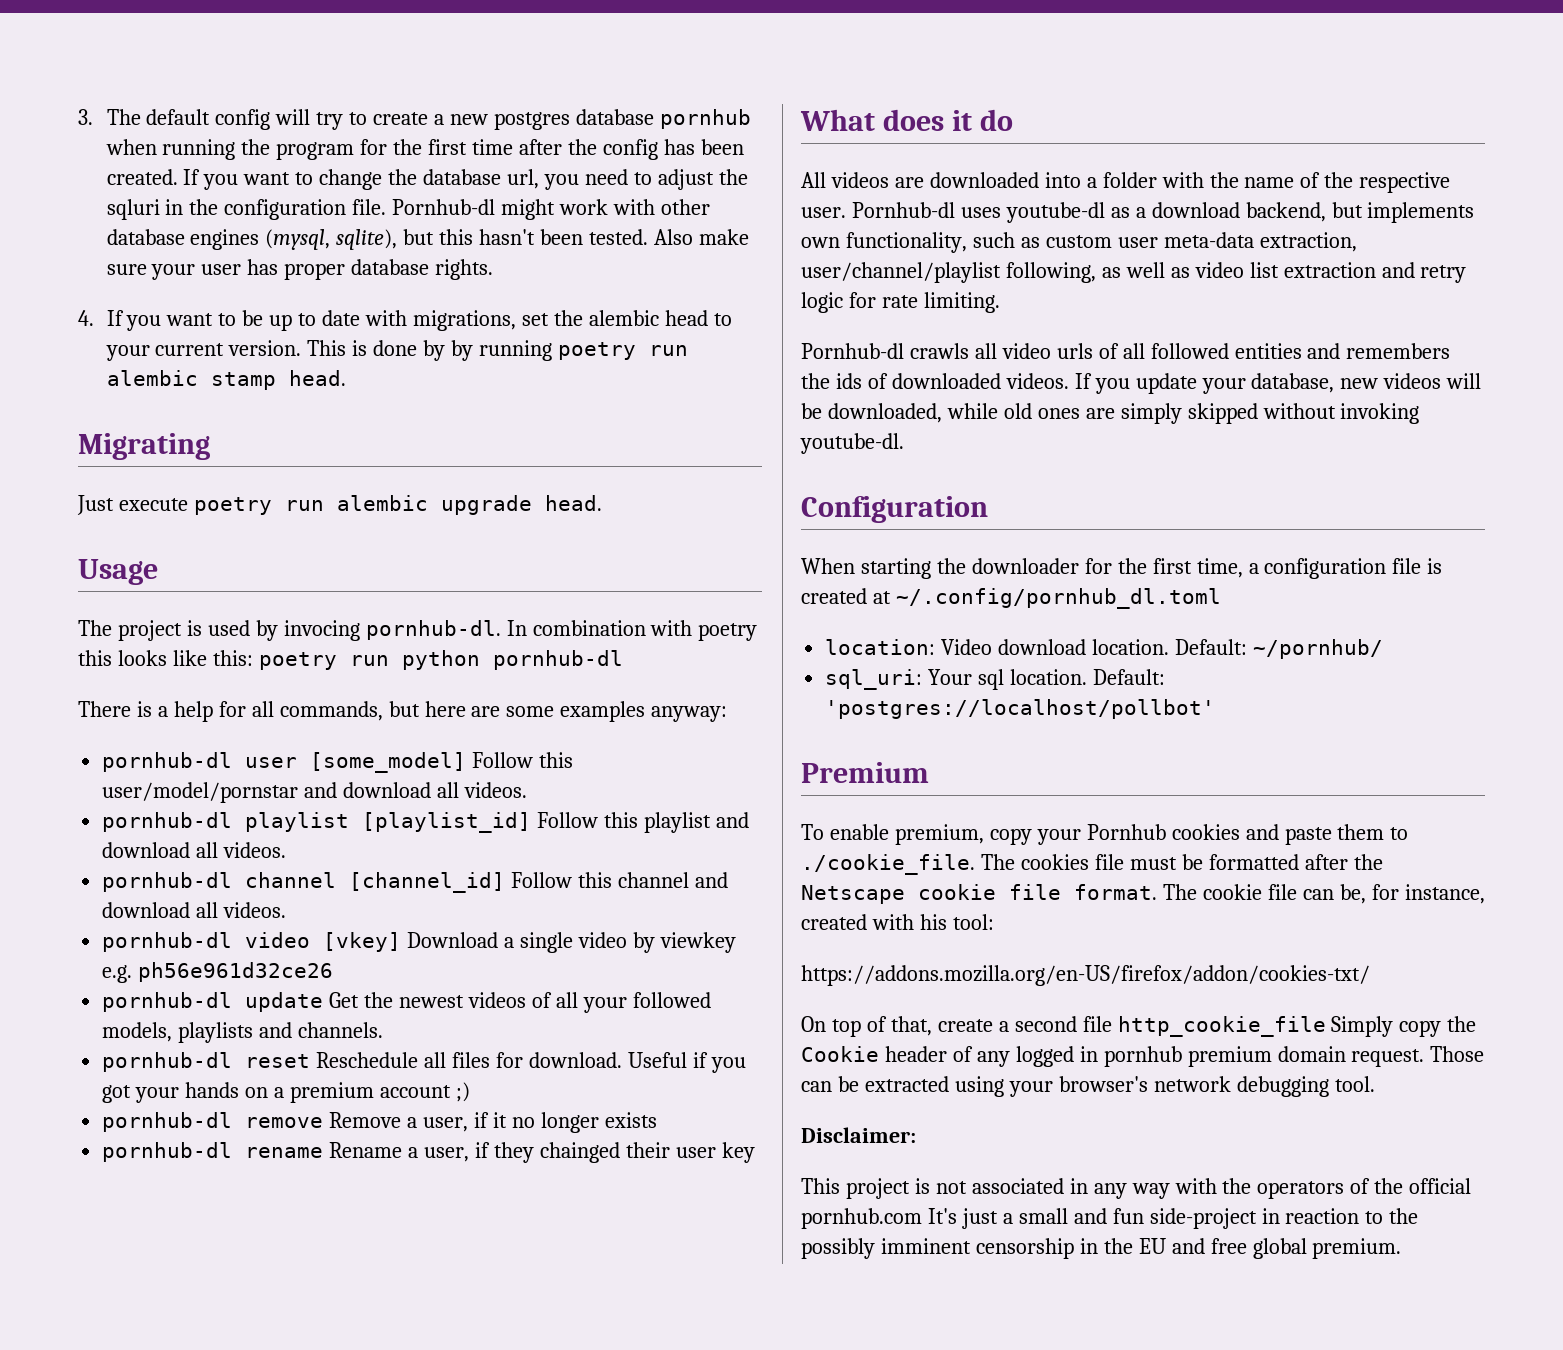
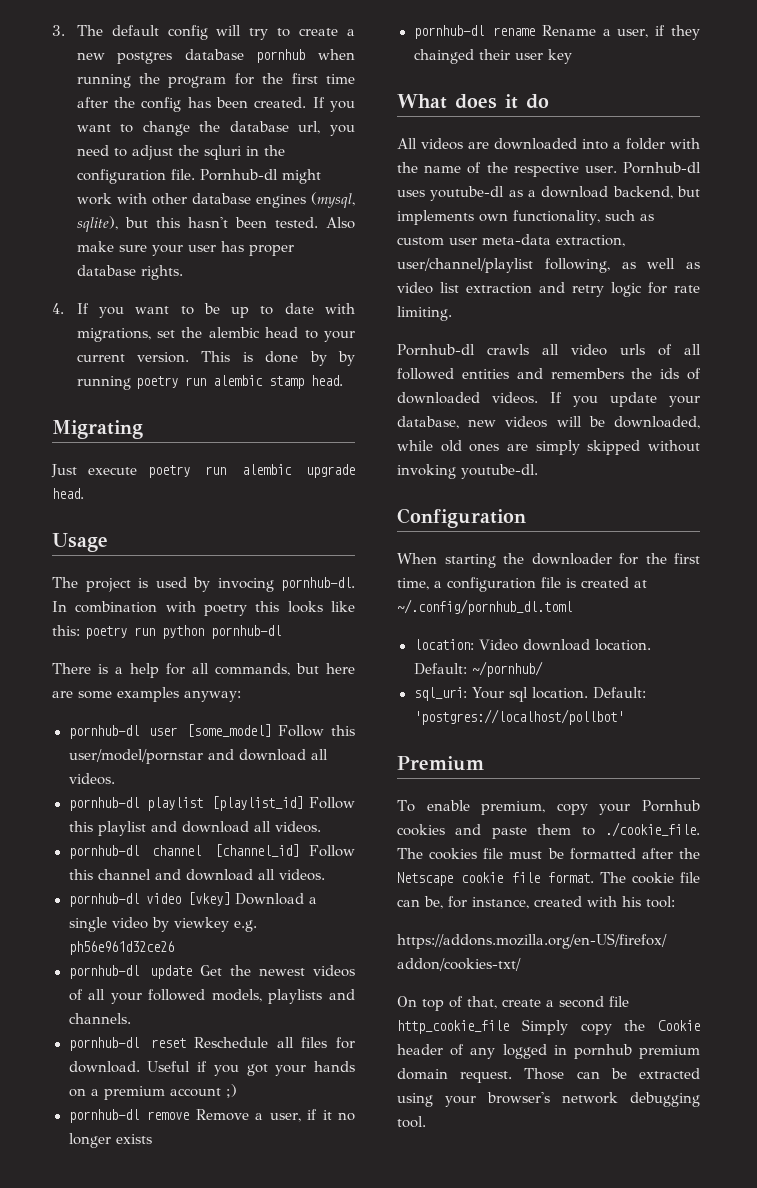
- Disclaimer:
- This project is not associated in any way with the operators of the official pornhub.com It's just a small and fun side-project in reaction to the possibly imminent censorship in the EU and free global premium.

